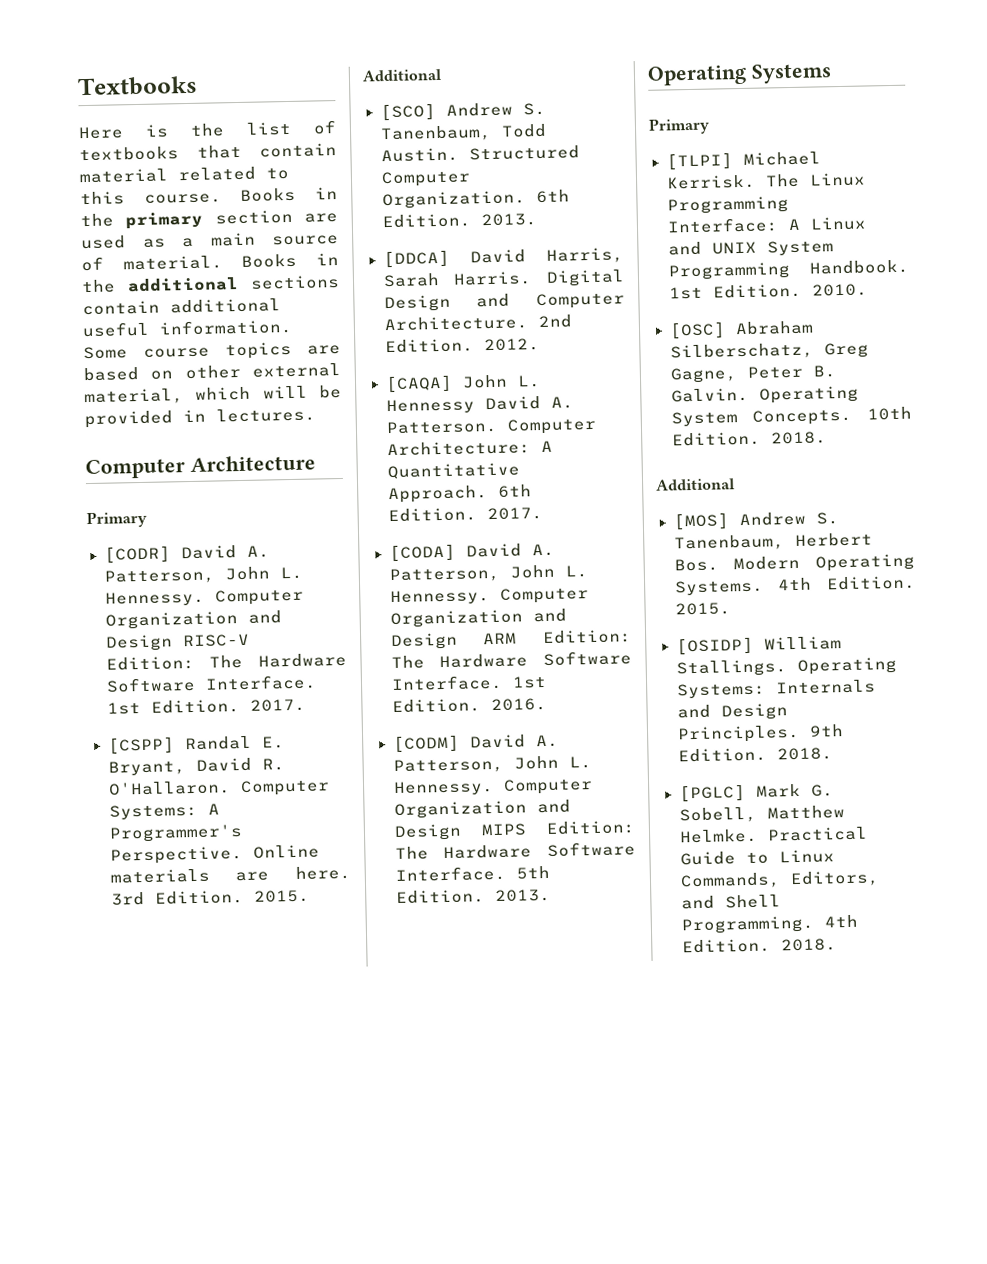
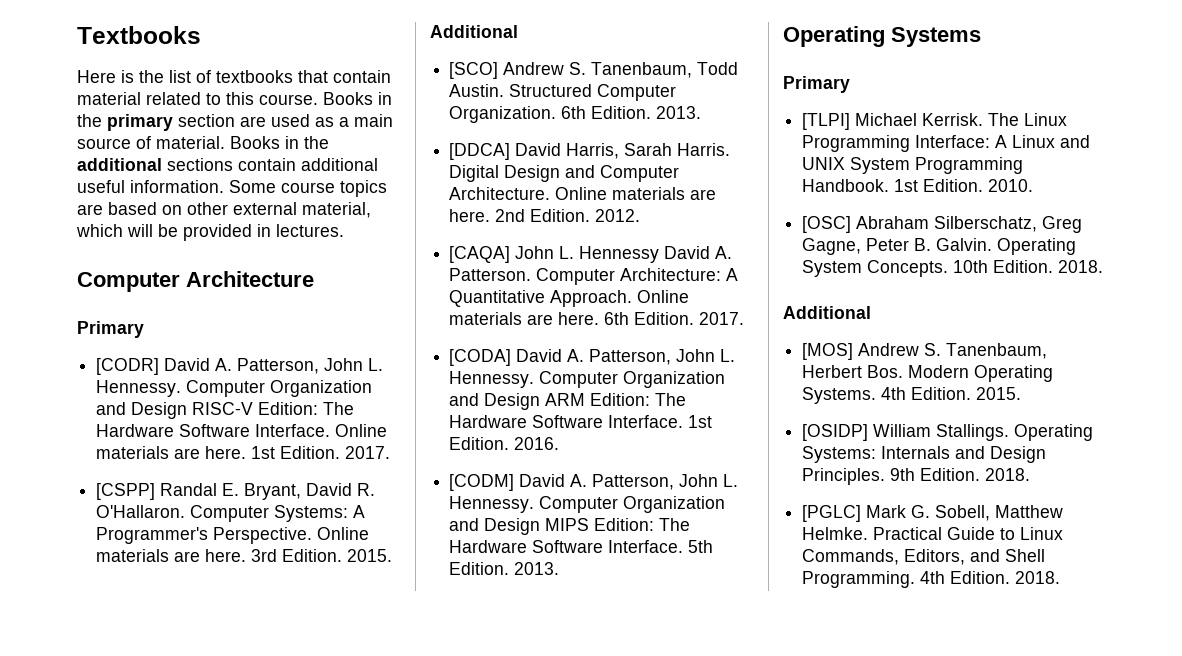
- Computer Organization and Design RISC-V Edition: The Hardware Software Interface.
+ Computer Organization and Design RISC-V Edition: The Hardware Software Interface. Online materials are here.
- Digital Design and Computer Architecture.
+ Digital Design and Computer Architecture. Online materials are here.
- Computer Architecture: A Quantitative Approach.
+ Computer Architecture: A Quantitative Approach. Online materials are here.

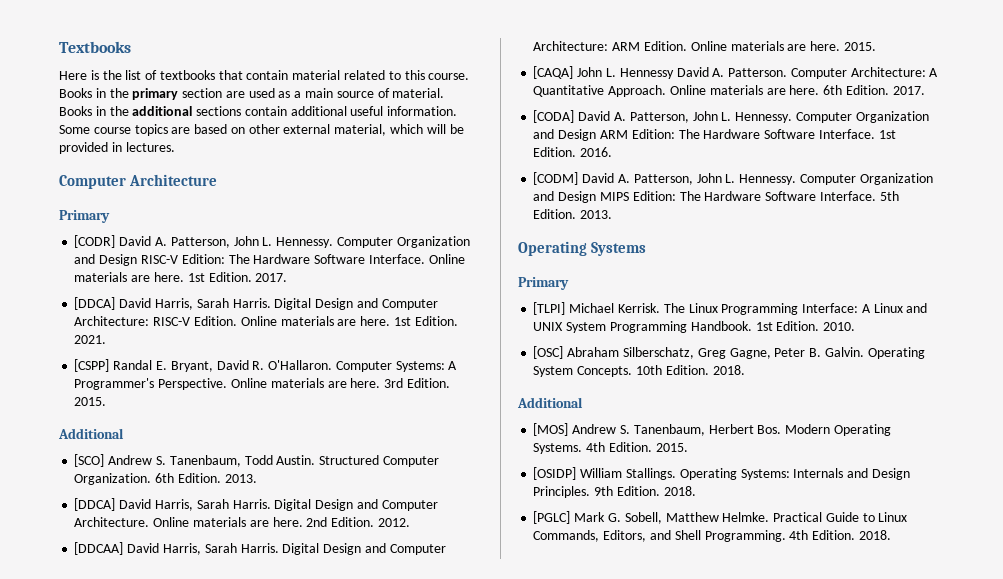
+ [DDCA] David Harris, Sarah Harris. Digital Design and Computer Architecture: RISC-V Edition. Online materials are here. 1st Edition. 2021.
+ [DDCAA] David Harris, Sarah Harris. Digital Design and Computer Architecture: ARM Edition. Online materials are here. 2015.

